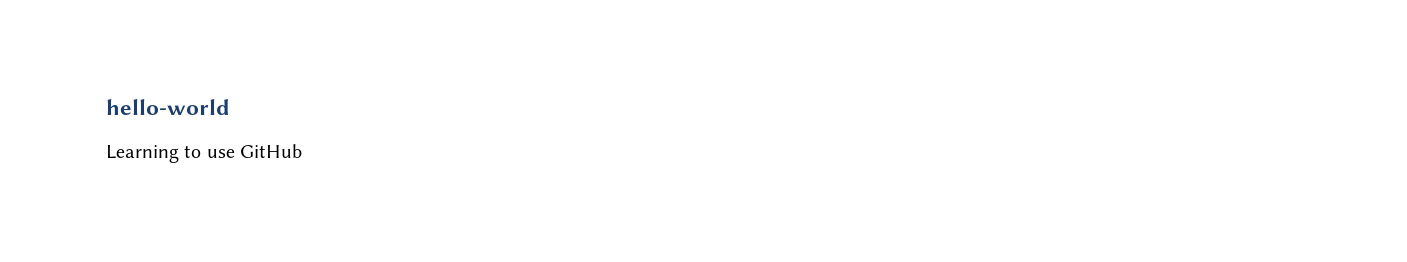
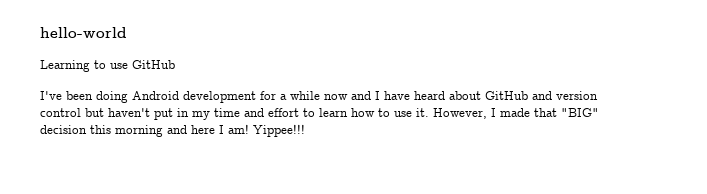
+ I've been doing Android development for a while now and I have heard about GitHub and version control but haven't put in my time and effort to learn how to use it. However, I made that "BIG" decision this morning and here I am! Yippee!!!

